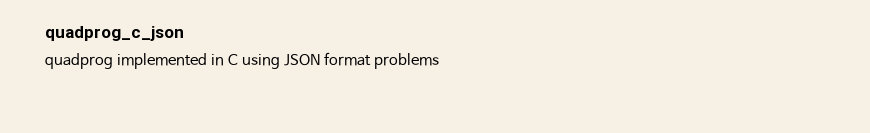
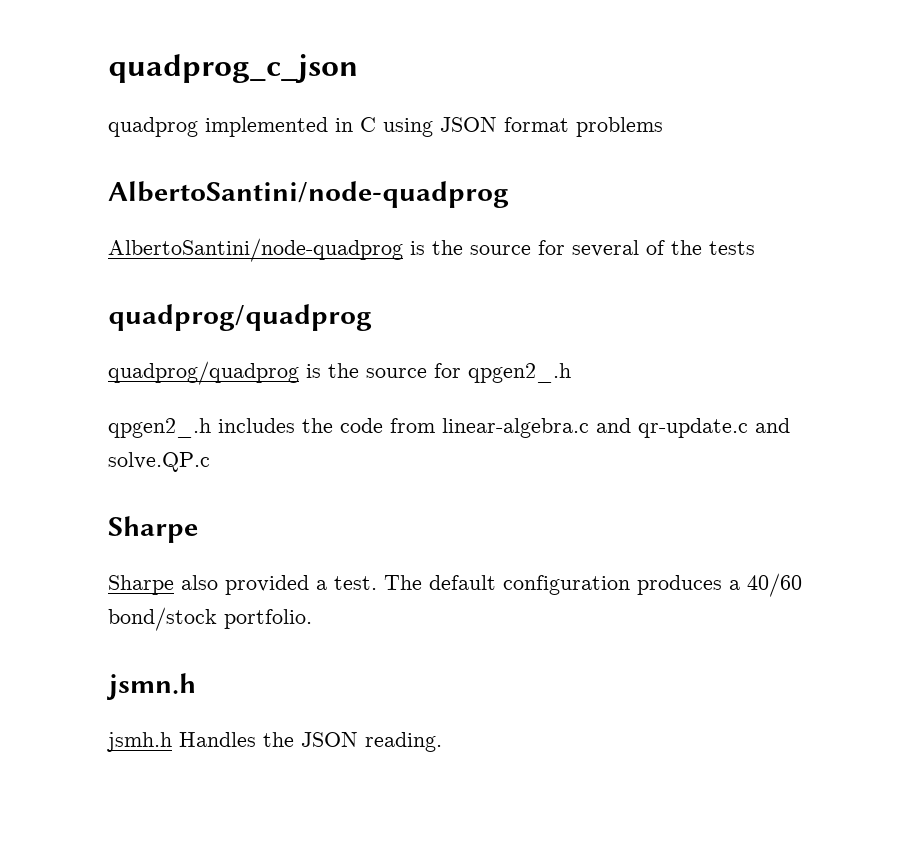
  quadprog implemented in C using JSON format problems
+ AlbertoSantini/node-quadprog
+ AlbertoSantini/node-quadprog is the source for several of the tests
+ quadprog/quadprog
+ quadprog/quadprog is the source for qpgen2_.h
+ qpgen2_.h includes the code from linear-algebra.c and qr-update.c and solve.QP.c
+ Sharpe
+ Sharpe also provided a test. The default configuration produces a 40/60 bond/stock portfolio.
+ jsmn.h
+ jsmh.h Handles the JSON reading.

